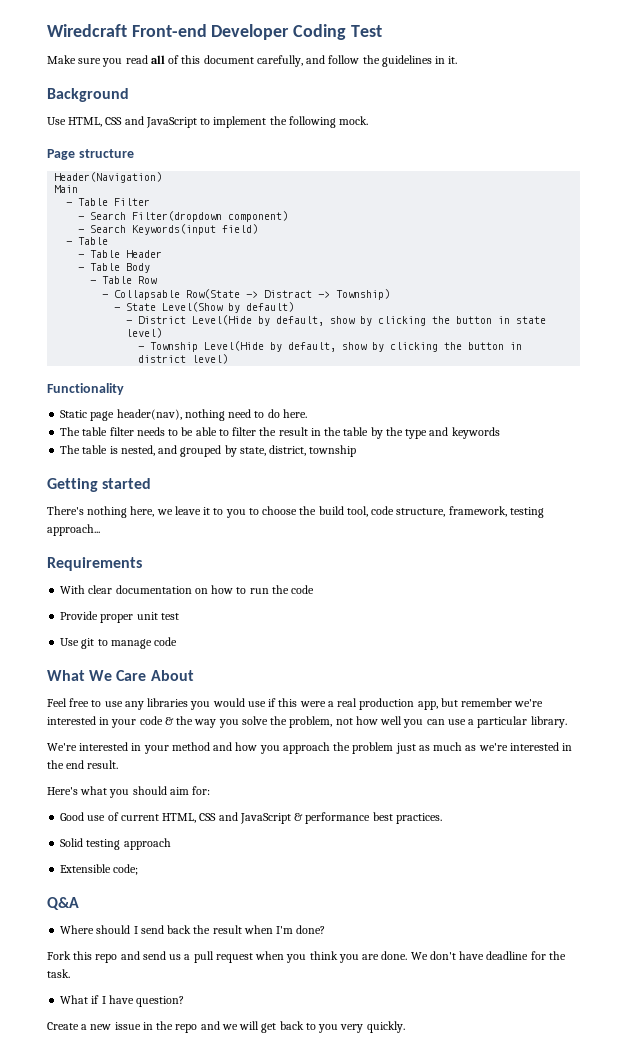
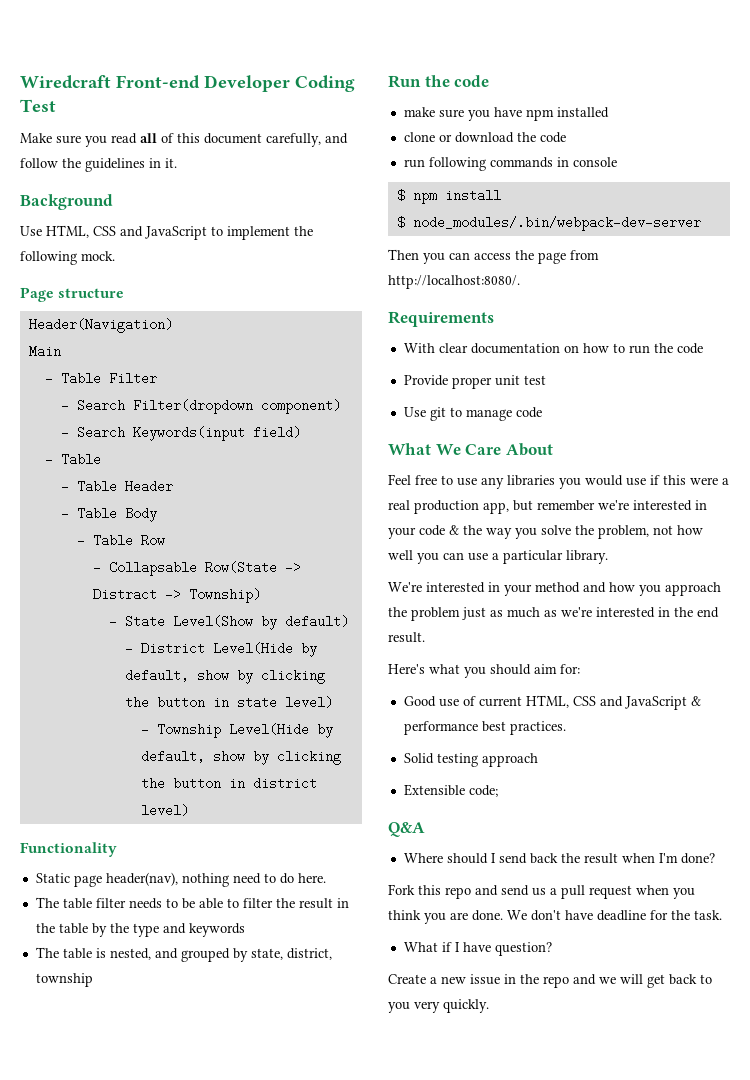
- Getting started
- There's nothing here, we leave it to you to choose the build tool, code structure, framework, testing approach...
+ Run the code
+ make sure you have npm installed
+ clone or download the code
+ run following commands in console
+ $ npm install
+ $ node_modules/.bin/webpack-dev-server
+ Then you can access the page from http://localhost:8080/.

